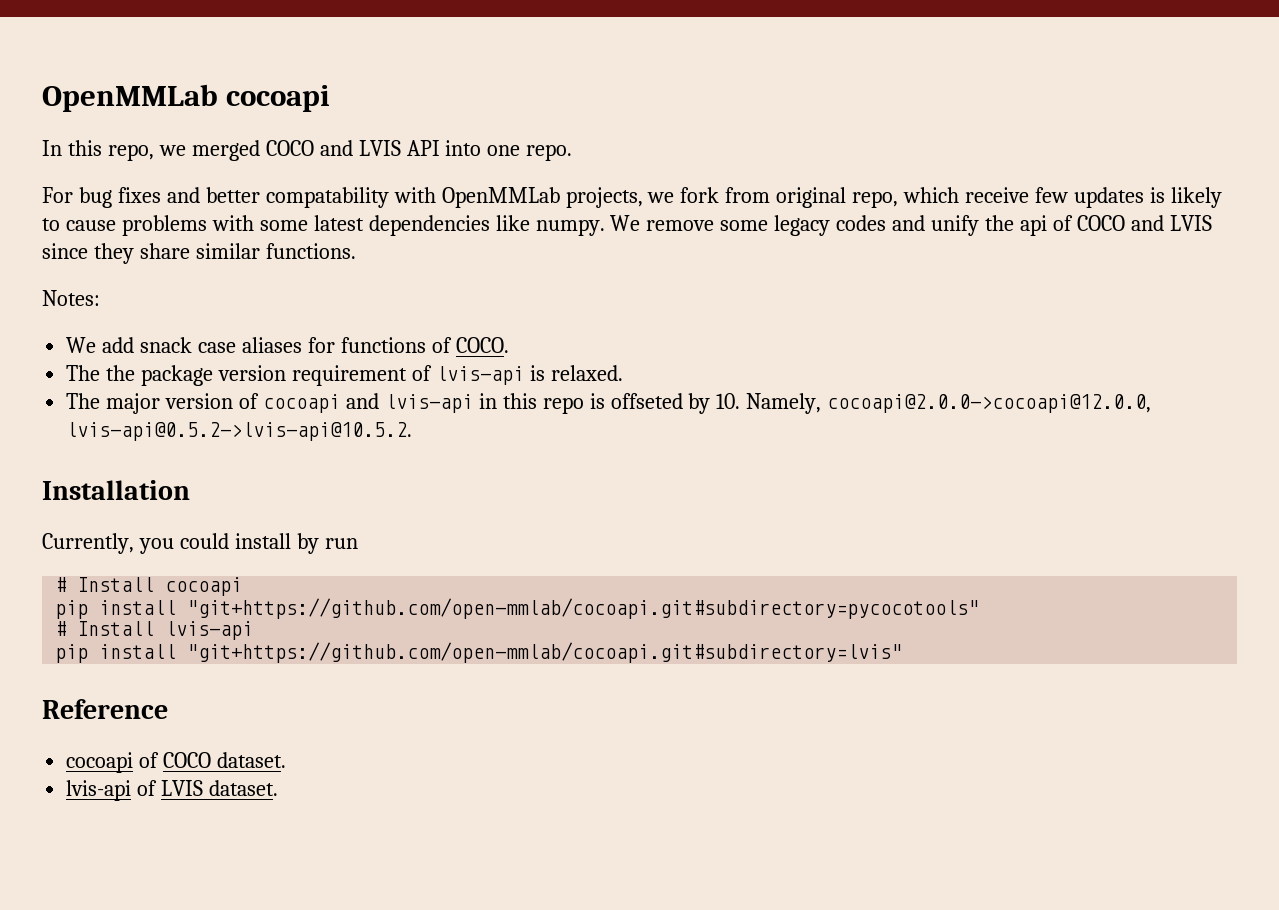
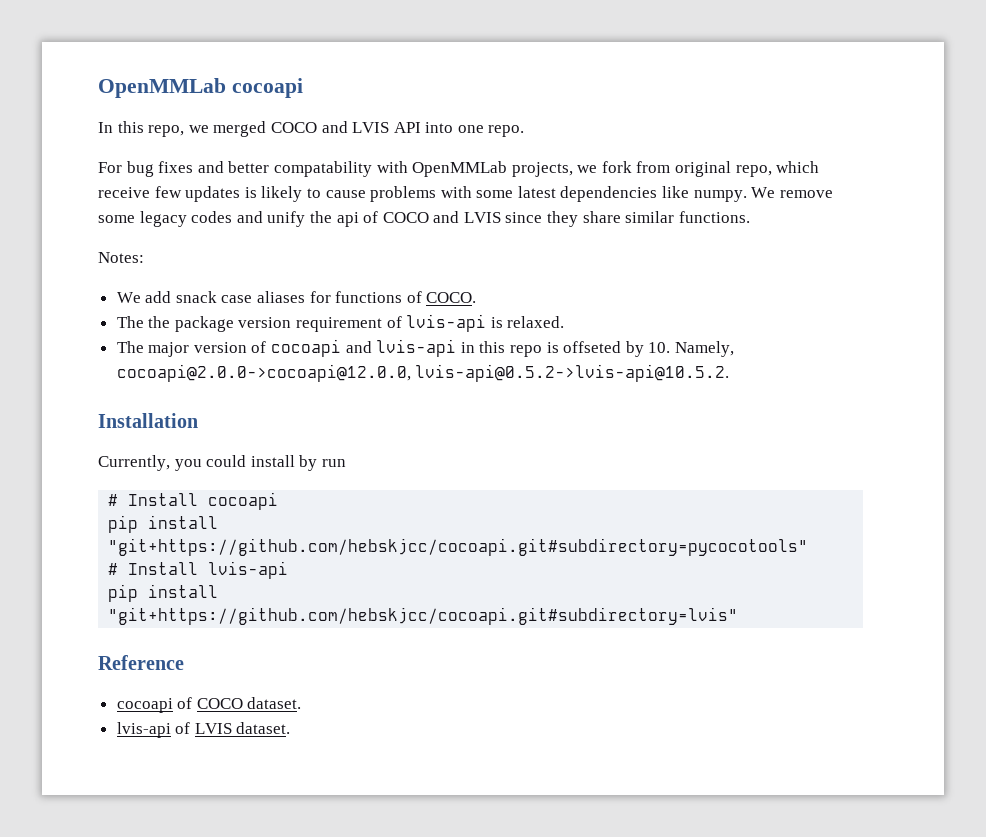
- pip install "git+https://github.com/open-mmlab/cocoapi.git#subdirectory=pycocotools"
+ pip install "git+https://github.com/hebskjcc/cocoapi.git#subdirectory=pycocotools"
- pip install "git+https://github.com/open-mmlab/cocoapi.git#subdirectory=lvis"
+ pip install "git+https://github.com/hebskjcc/cocoapi.git#subdirectory=lvis"

